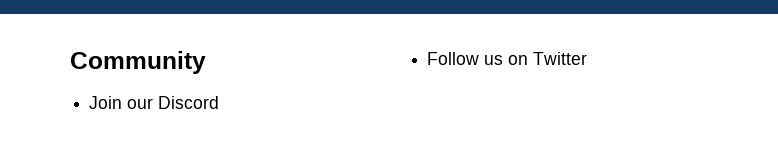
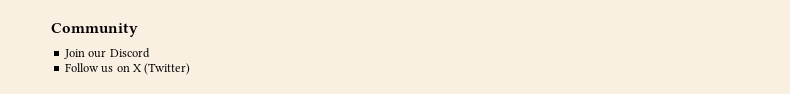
- Follow us on Twitter
+ Follow us on X (Twitter)

